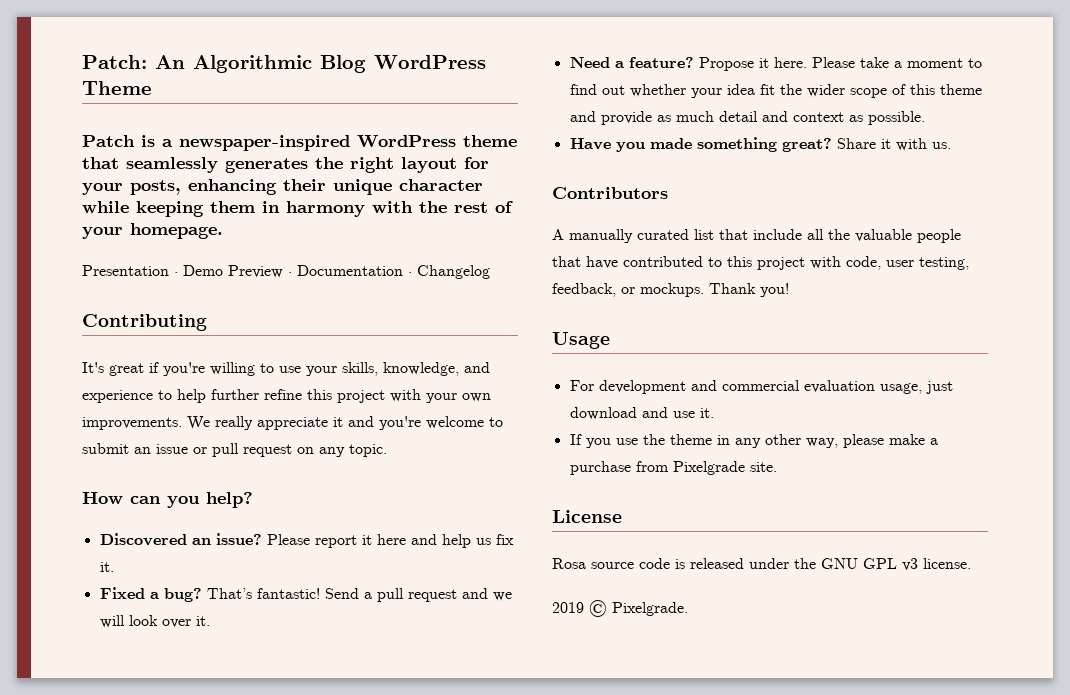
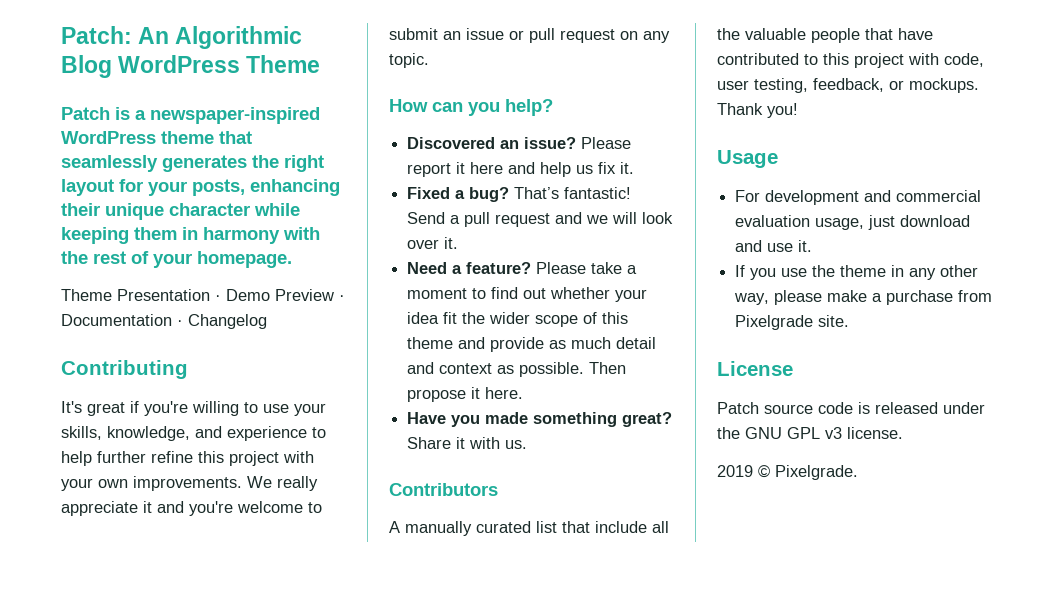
- Presentation · Demo Preview · Documentation · Changelog
+ Theme Presentation · Demo Preview · Documentation · Changelog
- Propose it here.
+ Then propose it here.
- Rosa source code is released under the GNU GPL v3 license.
+ Patch source code is released under the GNU GPL v3 license.

